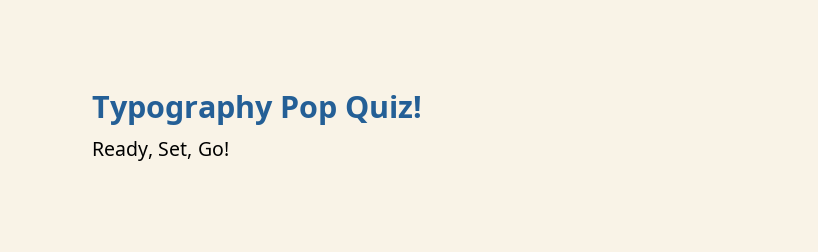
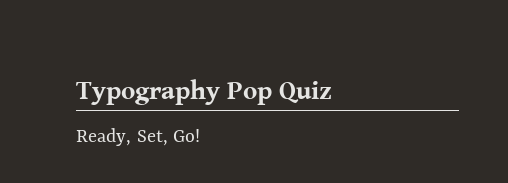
- Typography Pop Quiz!
+ Typography Pop Quiz

